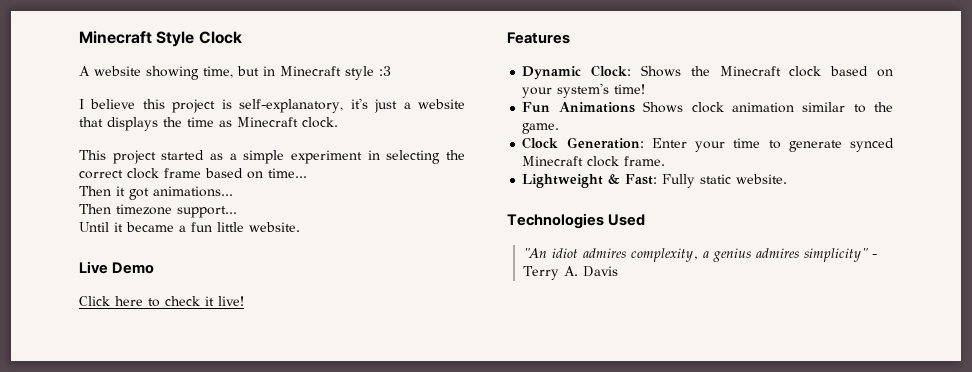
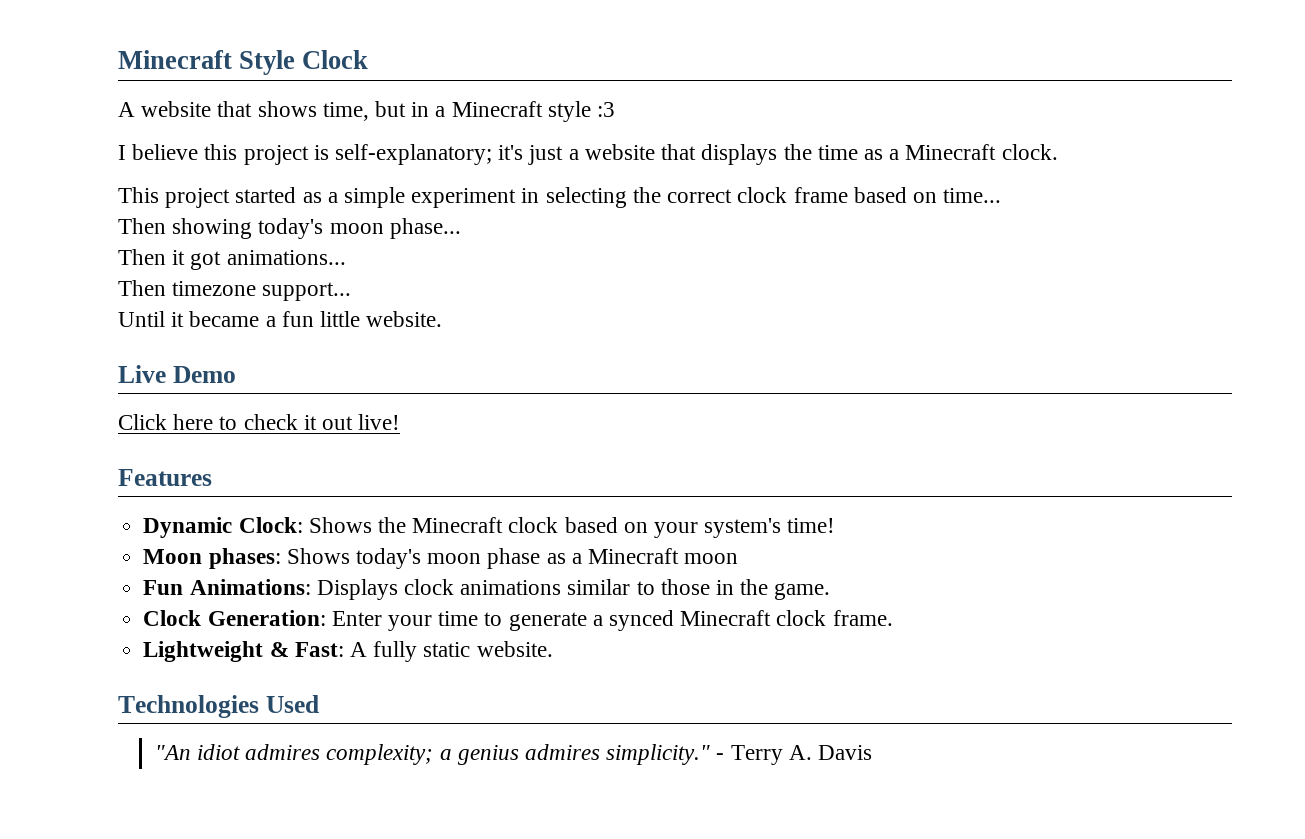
- A website showing time, but in Minecraft style :3
+ A website that shows time, but in a Minecraft style :3
- I believe this project is self-explanatory, it's just a website that displays the time as Minecraft clock.
+ I believe this project is self-explanatory; it's just a website that displays the time as a Minecraft clock.
+ Then showing today's moon phase...
- Click here to check it live!
+ Click here to check it out live!
- Fun Animations Shows clock animation similar to the game.
+ Moon phases: Shows today's moon phase as a Minecraft moon
+ Fun Animations: Displays clock animations similar to those in the game.
- Clock Generation: Enter your time to generate synced Minecraft clock frame.
+ Clock Generation: Enter your time to generate a synced Minecraft clock frame.
- Lightweight & Fast: Fully static website.
+ Lightweight & Fast: A fully static website.
- "An idiot admires complexity, a genius admires simplicity" - Terry A. Davis
+ "An idiot admires complexity; a genius admires simplicity." - Terry A. Davis

